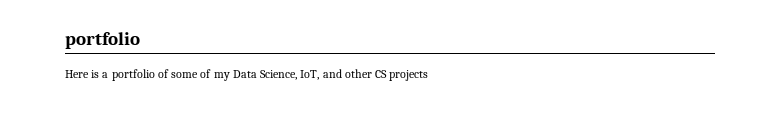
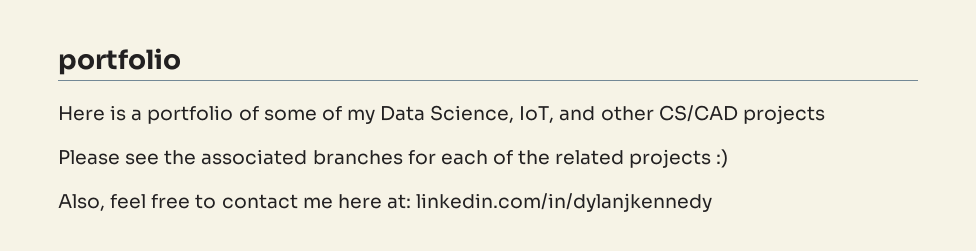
- Here is a portfolio of some of my Data Science, IoT, and other CS projects
+ Here is a portfolio of some of my Data Science, IoT, and other CS/CAD projects
+ Please see the associated branches for each of the related projects :)
+ Also, feel free to contact me here at: linkedin.com/in/dylanjkennedy

